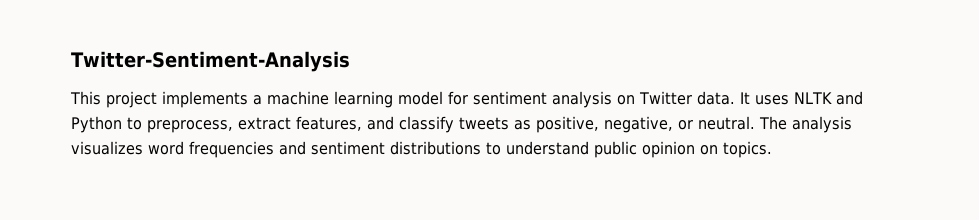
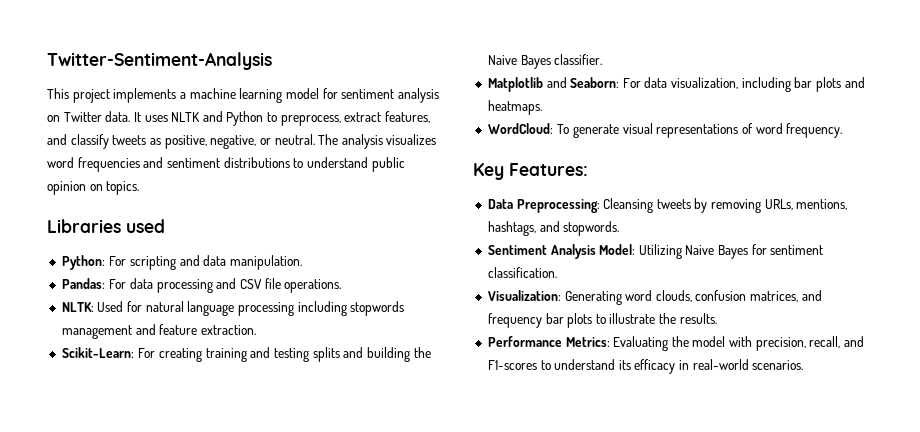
+ Libraries used
+ Python: For scripting and data manipulation.
+ Pandas: For data processing and CSV file operations.
+ NLTK: Used for natural language processing including stopwords management and feature extraction.
+ Scikit-Learn: For creating training and testing splits and building the Naive Bayes classifier.
+ Matplotlib and Seaborn: For data visualization, including bar plots and heatmaps.
+ WordCloud: To generate visual representations of word frequency.
+ Key Features:
+ Data Preprocessing: Cleansing tweets by removing URLs, mentions, hashtags, and stopwords.
+ Sentiment Analysis Model: Utilizing Naive Bayes for sentiment classification.
+ Visualization: Generating word clouds, confusion matrices, and frequency bar plots to illustrate the results.
+ Performance Metrics: Evaluating the model with precision, recall, and F1-scores to understand its efficacy in real-world scenarios.

